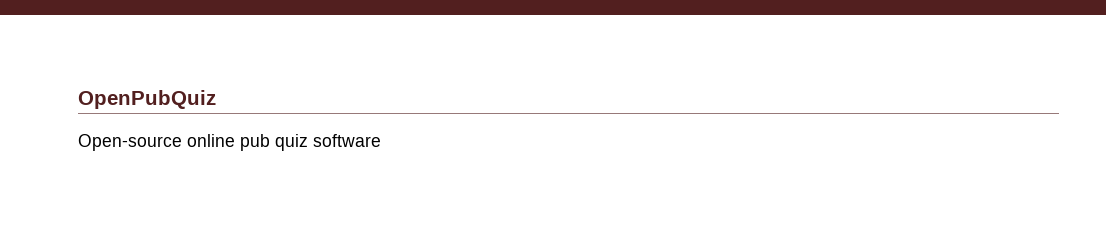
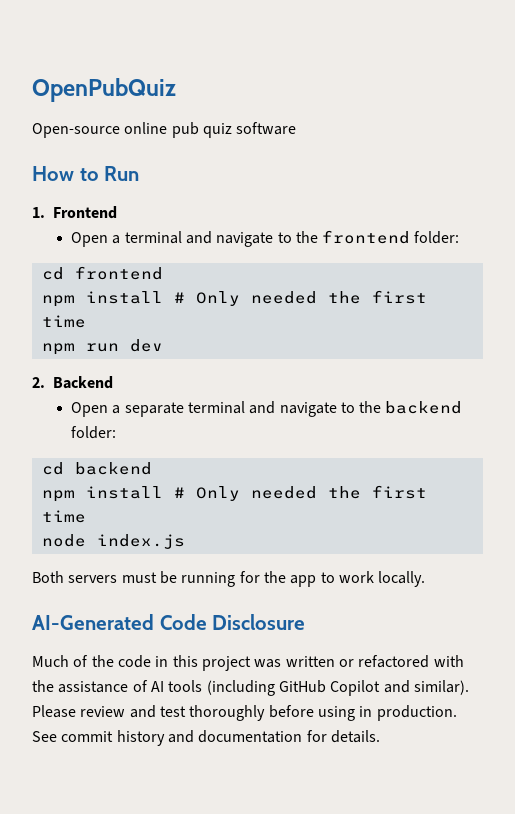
+ How to Run
+ 1. Frontend
+ Open a terminal and navigate to the frontend folder:
+ cd frontend
+ npm install # Only needed the first time
+ npm run dev
+ 2. Backend
+ Open a separate terminal and navigate to the backend folder:
+ cd backend
+ npm install # Only needed the first time
+ node index.js
+ Both servers must be running for the app to work locally.
+ AI-Generated Code Disclosure
+ Much of the code in this project was written or refactored with the assistance of AI tools (including GitHub Copilot and similar). Please review and test thoroughly before using in production. See commit history and documentation for details.

